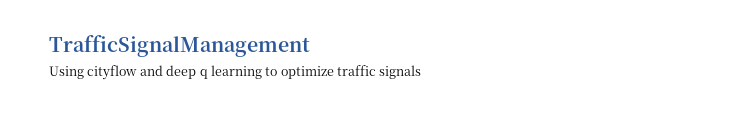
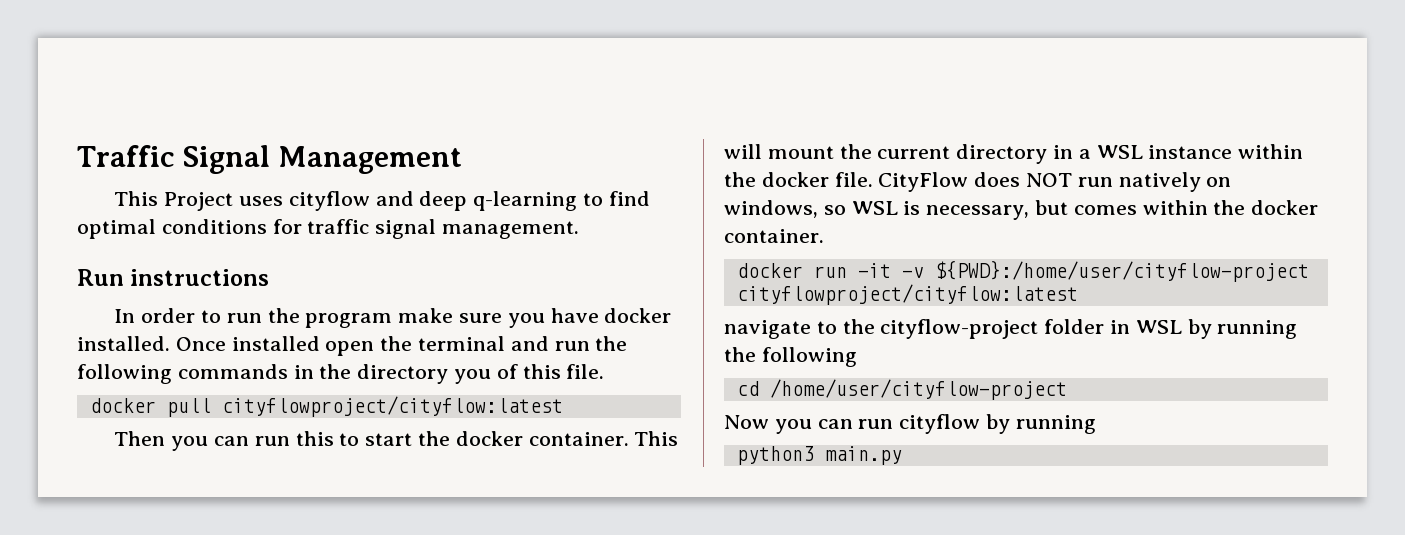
- TrafficSignalManagement
- Using cityflow and deep q learning to optimize traffic signals
+ Traffic Signal Management
+ This Project uses cityflow and deep q-learning to find optimal conditions for traffic signal management.
+ Run instructions
+ In order to run the program make sure you have docker installed. Once installed open the terminal and run the following commands in the directory you of this file.
+ docker pull cityflowproject/cityflow:latest
+ Then you can run this to start the docker container. This will mount the current directory in a WSL instance within the docker file. CityFlow does NOT run natively on windows, so WSL is necessary, but comes within the docker container.
+ docker run -it -v ${PWD}:/home/user/cityflow-project cityflowproject/cityflow:latest
+ navigate to the cityflow-project folder in WSL by running the following
+ cd /home/user/cityflow-project
+ Now you can run cityflow by running
+ python3 main.py

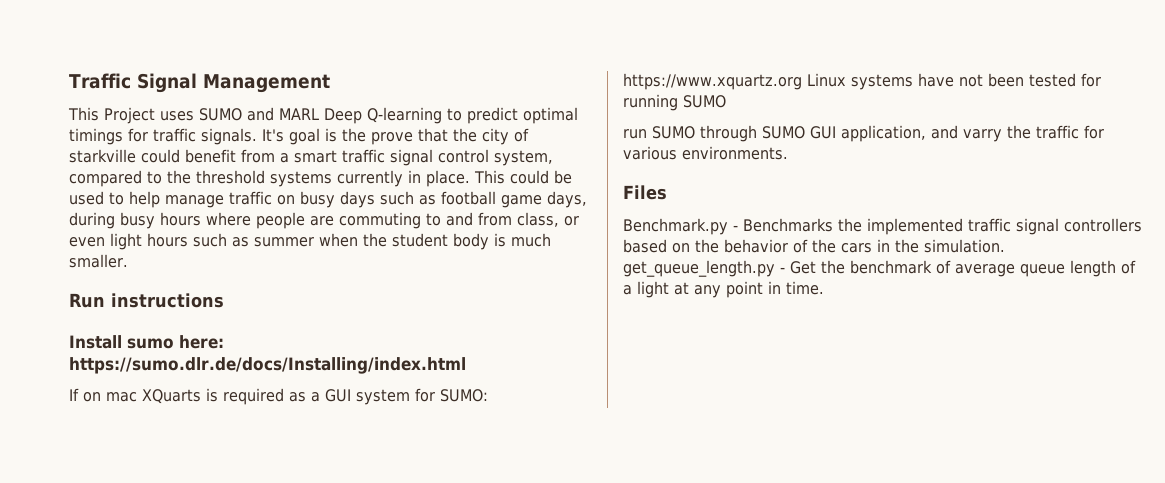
- This Project uses cityflow and deep q-learning to find optimal conditions for traffic signal management.
+ This Project uses SUMO and MARL Deep Q-learning to predict optimal timings for traffic signals. It's goal is the prove that the city of starkville could benefit from a smart traffic signal control system, compared to the threshold systems currently in place. This could be used to help manage traffic on busy days such as football game days, during busy hours where people are commuting to and from class, or even light hours such as summer when the student body is much smaller.
  Run instructions
- In order to run the program make sure you have docker installed. Once installed open the terminal and run the following commands in the directory you of this file.
- docker pull cityflowproject/cityflow:latest
- Then you can run this to start the docker container. This will mount the current directory in a WSL instance within the docker file. CityFlow does NOT run natively on windows, so WSL is necessary, but comes within the docker container.
- docker run -it -v ${PWD}:/home/user/cityflow-project cityflowproject/cityflow:latest
- navigate to the cityflow-project folder in WSL by running the following
- cd /home/user/cityflow-project
- Now you can run cityflow by running
- python3 main.py
+ Install sumo here: https://sumo.dlr.de/docs/Installing/index.html
+ If on mac XQuarts is required as a GUI system for SUMO: https://www.xquartz.org Linux systems have not been tested for running SUMO
+ run SUMO through SUMO GUI application, and varry the traffic for various environments.
+ Files
+ Benchmark.py - Benchmarks the implemented traffic signal controllers based on the behavior of the cars in the simulation. get_queue_length.py - Get the benchmark of average queue length of a light at any point in time.

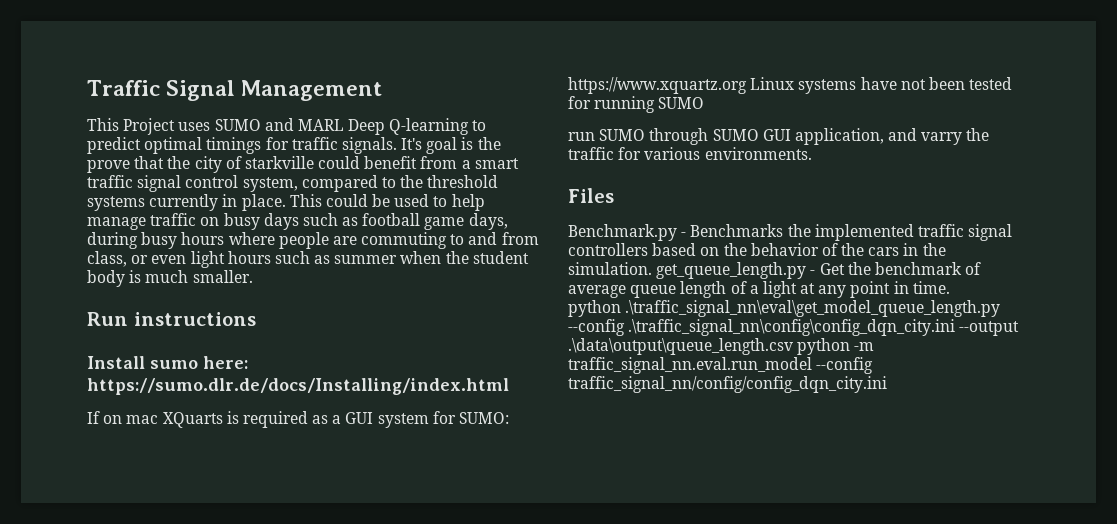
+ python .\traffic_signal_nn\eval\get_model_queue_length.py --config .\traffic_signal_nn\config\config_dqn_city.ini --output .\data\output\queue_length.csv python -m traffic_signal_nn.eval.run_model --config traffic_signal_nn/config/config_dqn_city.ini

